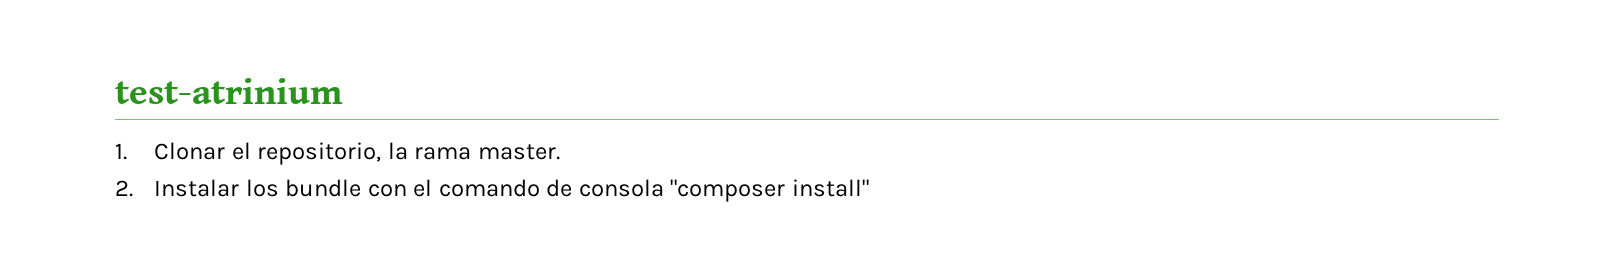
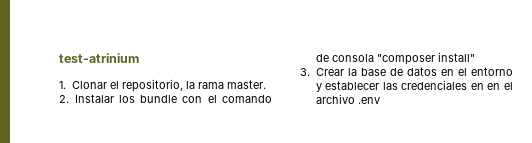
+ 3. Crear la base de datos en el entorno y establecer las credenciales en en el archivo .env

